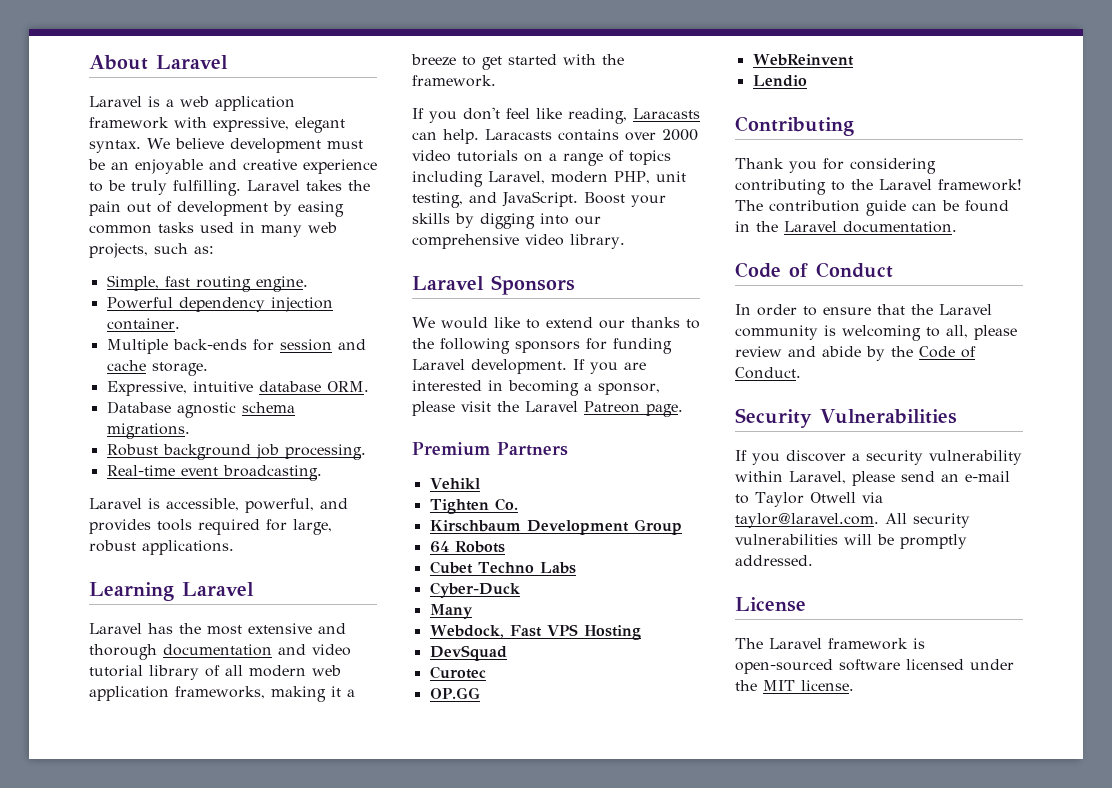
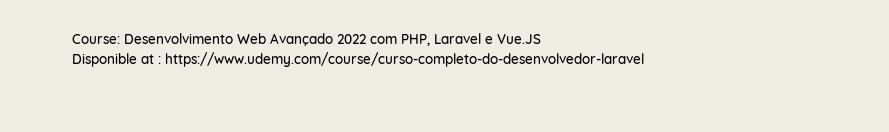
- About Laravel
- Laravel is a web application framework with expressive, elegant syntax. We believe development must be an enjoyable and creative experience to be truly fulfilling. Laravel takes the pain out of development by easing common tasks used in many web projects, such as:
- Simple, fast routing engine.
- Powerful dependency injection container.
- Multiple back-ends for session and cache storage.
- Expressive, intuitive database ORM.
- Database agnostic schema migrations.
- Robust background job processing.
- Real-time event broadcasting.
- Laravel is accessible, powerful, and provides tools required for large, robust applications.
- Learning Laravel
- Laravel has the most extensive and thorough documentation and video tutorial library of all modern web application frameworks, making it a breeze to get started with the framework.
- If you don't feel like reading, Laracasts can help. Laracasts contains over 2000 video tutorials on a range of topics including Laravel, modern PHP, unit testing, and JavaScript. Boost your skills by digging into our comprehensive video library.
- Laravel Sponsors
- We would like to extend our thanks to the following sponsors for funding Laravel development. If you are interested in becoming a sponsor, please visit the Laravel Patreon page.
- Premium Partners
- Vehikl
- Tighten Co.
- Kirschbaum Development Group
- 64 Robots
- Cubet Techno Labs
- Cyber-Duck
- Many
- Webdock, Fast VPS Hosting
- DevSquad
- Curotec
- OP.GG
- WebReinvent
- Lendio
- Contributing
- Thank you for considering contributing to the Laravel framework! The contribution guide can be found in the Laravel documentation.
- Code of Conduct
- In order to ensure that the Laravel community is welcoming to all, please review and abide by the Code of Conduct.
- Security Vulnerabilities
- If you discover a security vulnerability within Laravel, please send an e-mail to Taylor Otwell via taylor@laravel.com. All security vulnerabilities will be promptly addressed.
- License
- The Laravel framework is open-sourced software licensed under the MIT license.
+ Course: Desenvolvimento Web Avançado 2022 com PHP, Laravel e Vue.JS
+ Disponible at : https://www.udemy.com/course/curso-completo-do-desenvolvedor-laravel

